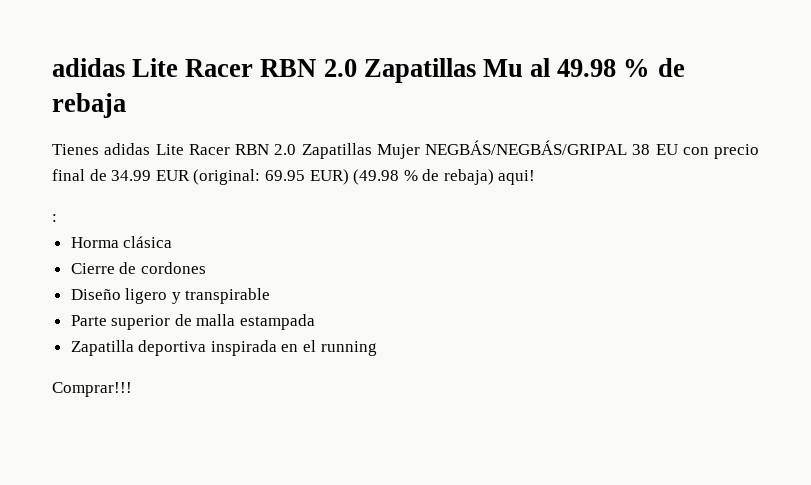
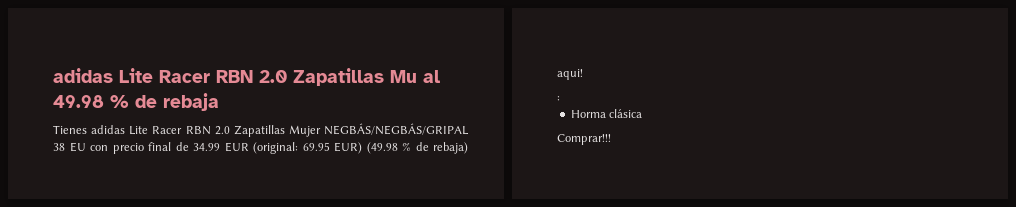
- Cierre de cordones
- Diseño ligero y transpirable
- Parte superior de malla estampada
- Zapatilla deportiva inspirada en el running

